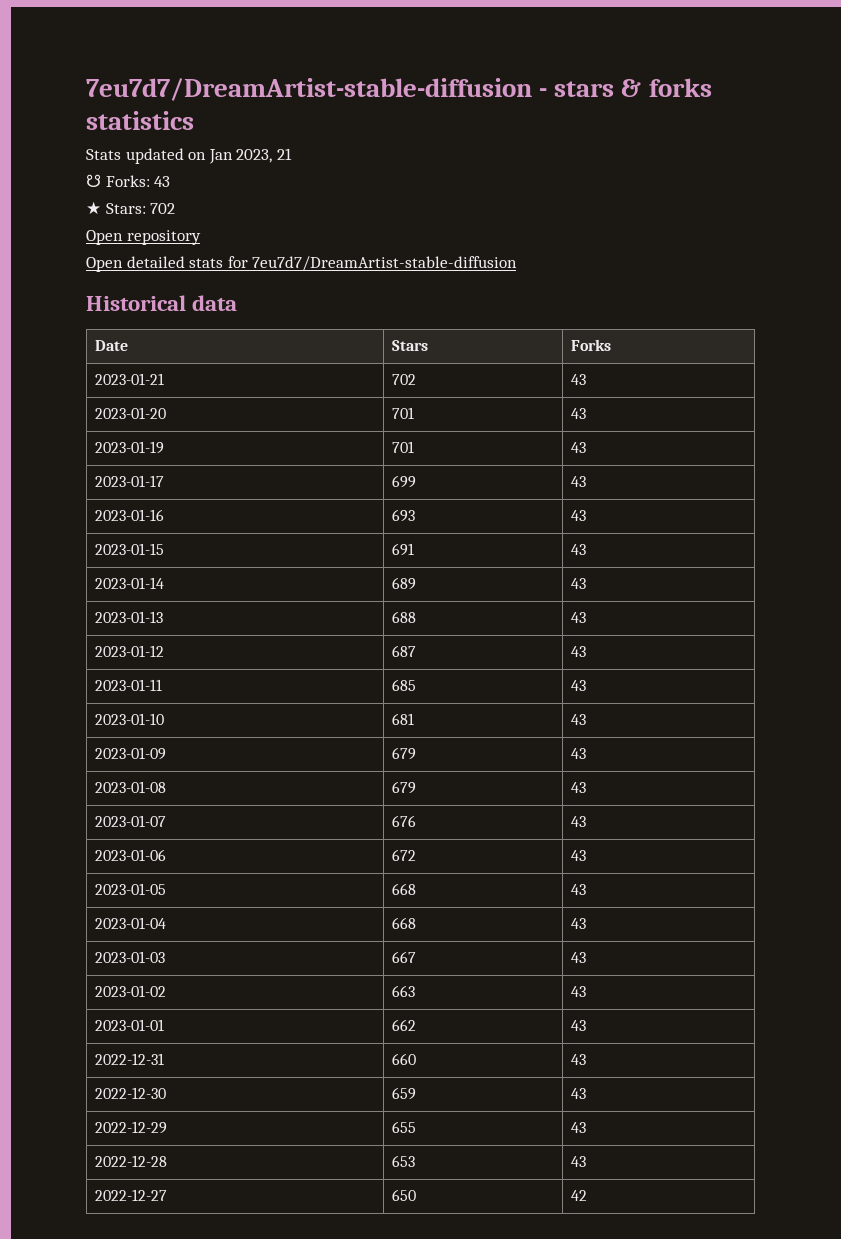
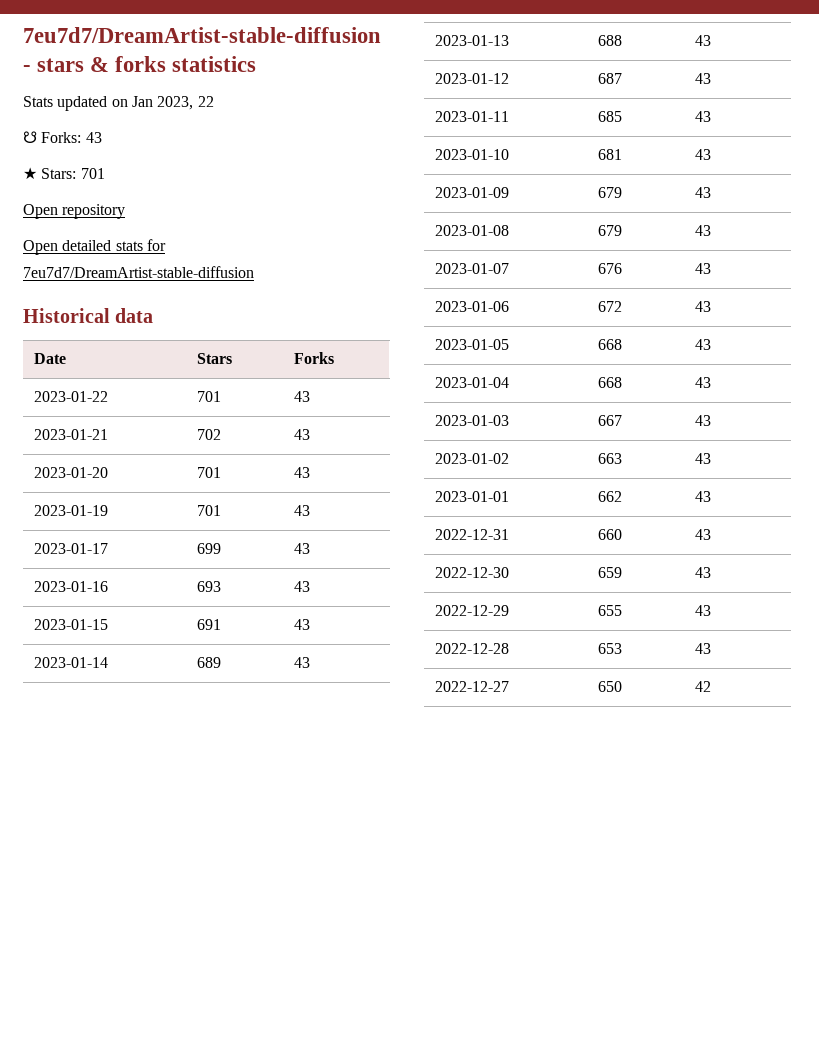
- Stats updated on Jan 2023, 21
+ Stats updated on Jan 2023, 22
- ★ Stars: 702
+ ★ Stars: 701
+ 2023-01-22 | 701 | 43

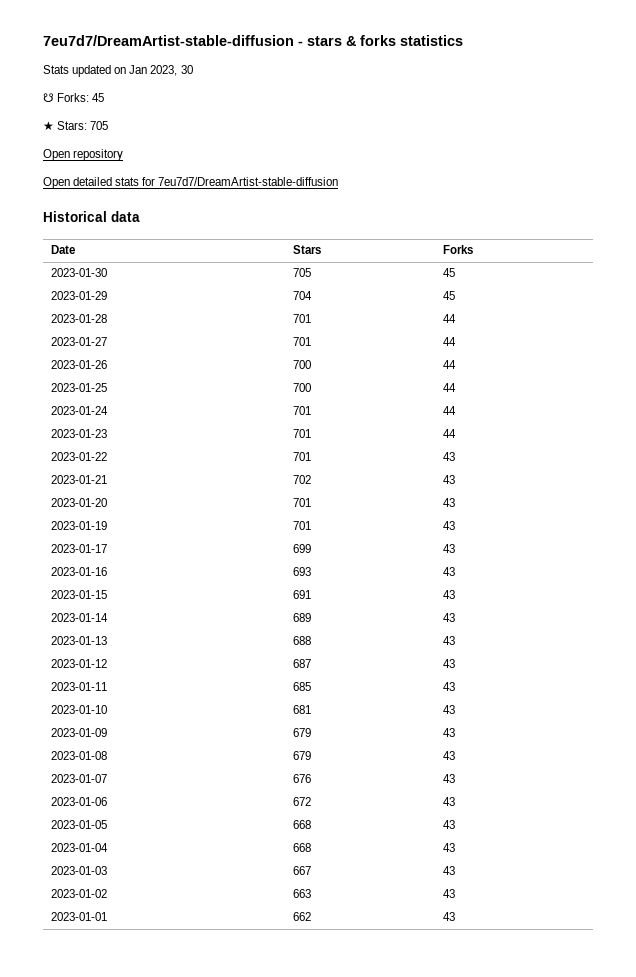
- Stats updated on Jan 2023, 22
+ Stats updated on Jan 2023, 30
- ☋ Forks: 43
+ ☋ Forks: 45
- ★ Stars: 701
+ ★ Stars: 705
+ 2023-01-30 | 705 | 45
+ 2023-01-29 | 704 | 45
+ 2023-01-28 | 701 | 44
+ 2023-01-27 | 701 | 44
+ 2023-01-26 | 700 | 44
+ 2023-01-25 | 700 | 44
+ 2023-01-24 | 701 | 44
+ 2023-01-23 | 701 | 44
- 2022-12-31 | 660 | 43
- 2022-12-30 | 659 | 43
- 2022-12-29 | 655 | 43
- 2022-12-28 | 653 | 43
- 2022-12-27 | 650 | 42

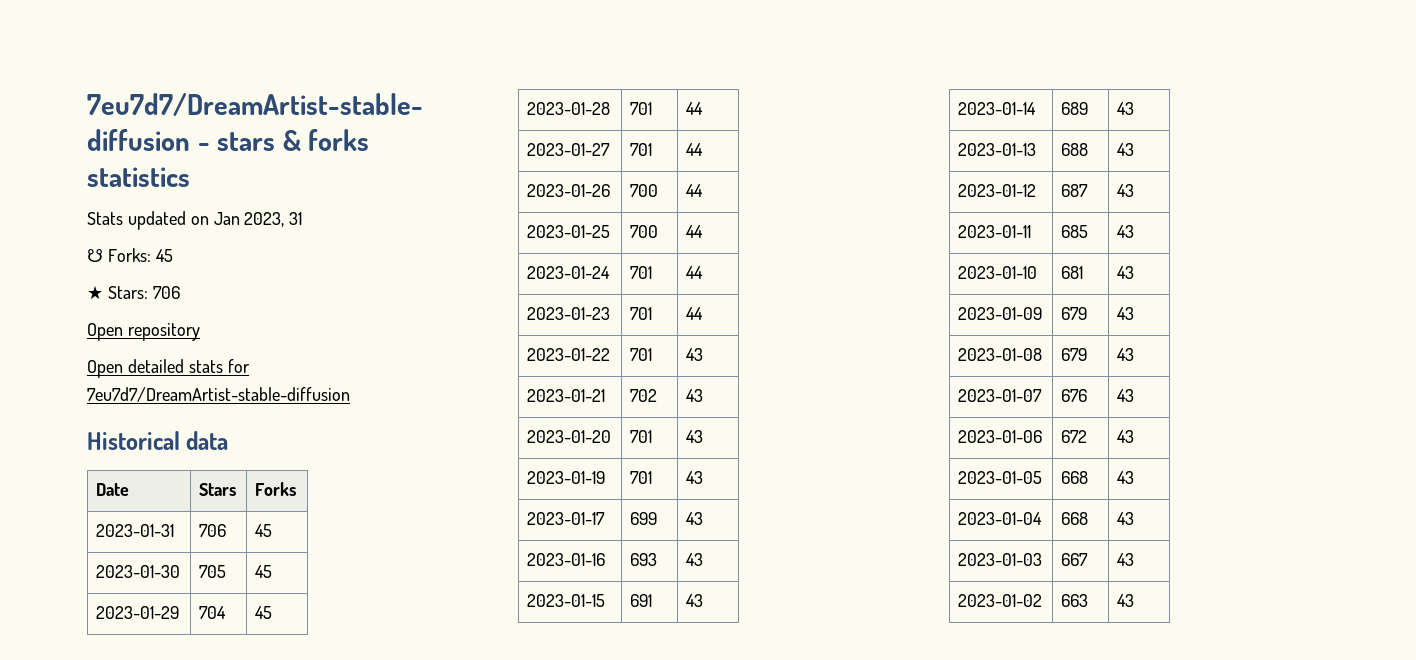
- Stats updated on Jan 2023, 30
+ Stats updated on Jan 2023, 31
- ★ Stars: 705
+ ★ Stars: 706
+ 2023-01-31 | 706 | 45
- 2023-01-01 | 662 | 43

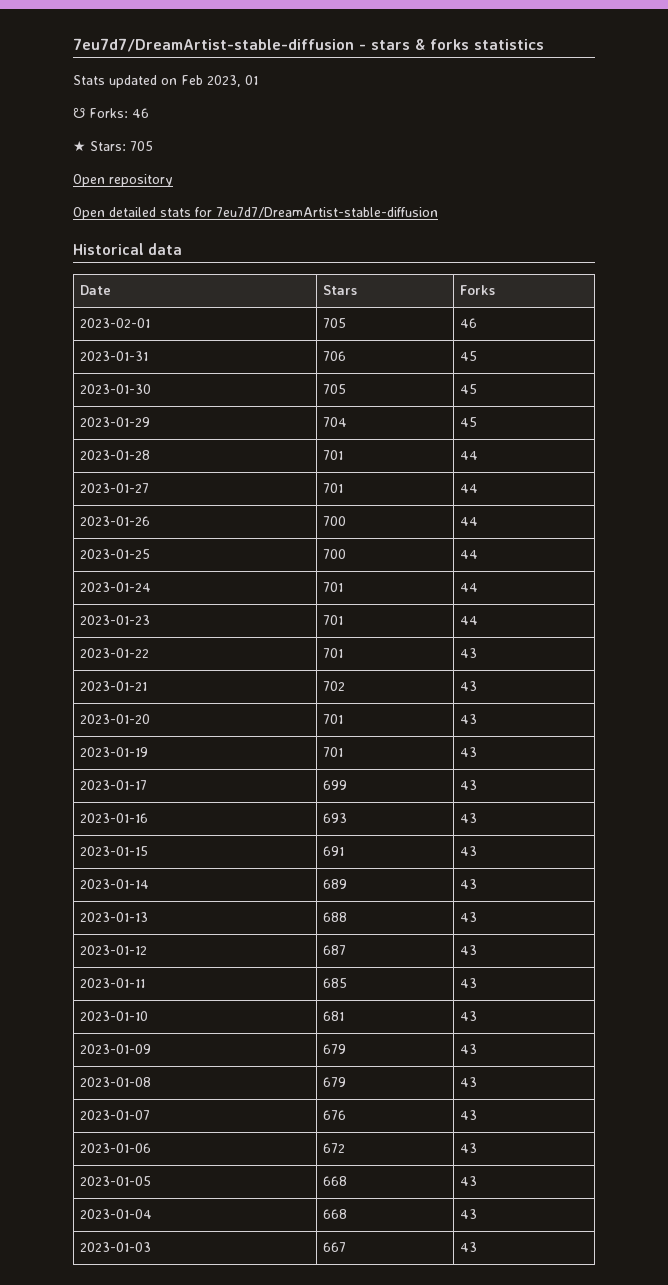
- Stats updated on Jan 2023, 31
+ Stats updated on Feb 2023, 01
- ☋ Forks: 45
+ ☋ Forks: 46
- ★ Stars: 706
+ ★ Stars: 705
+ 2023-02-01 | 705 | 46
- 2023-01-02 | 663 | 43

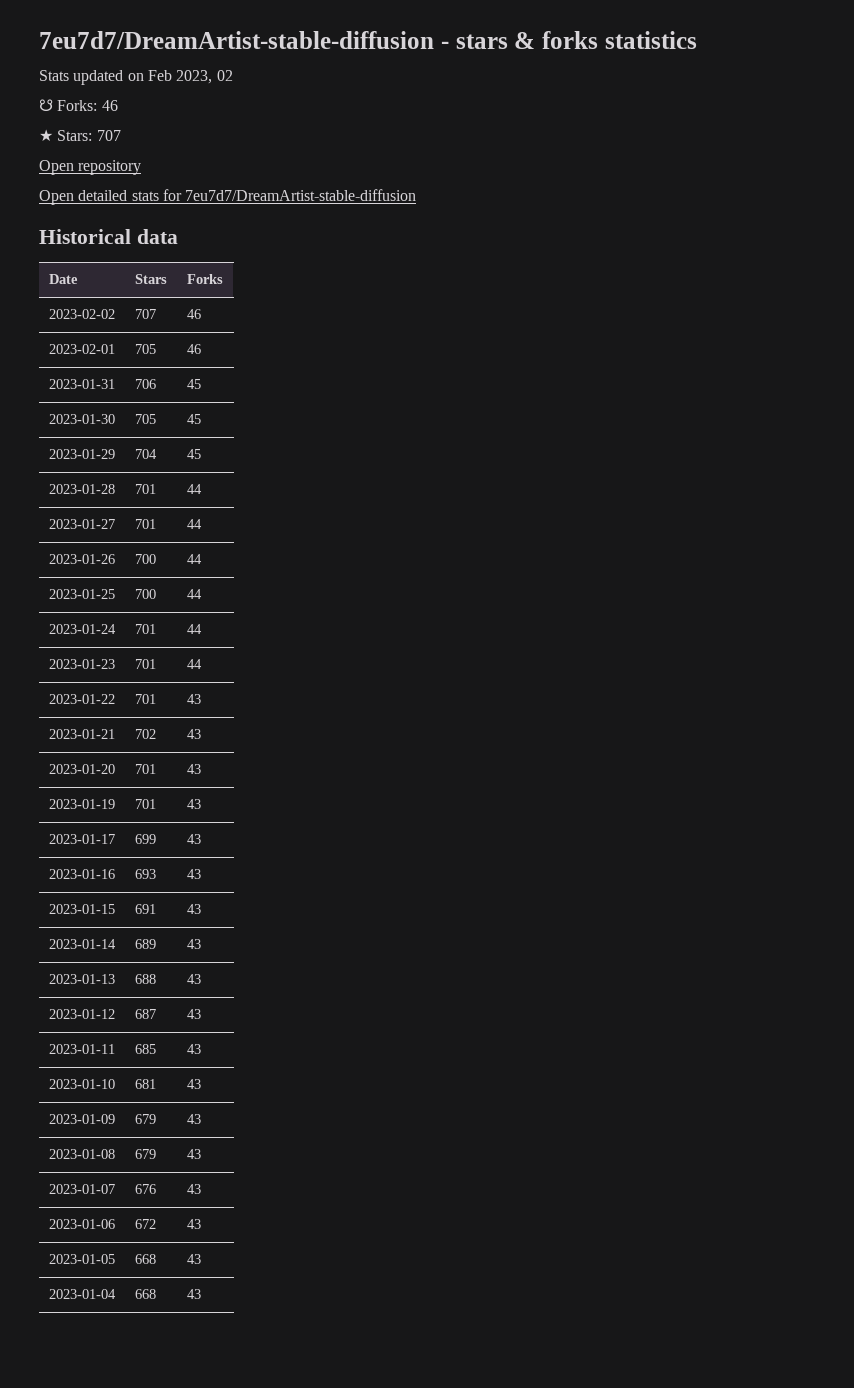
- Stats updated on Feb 2023, 01
+ Stats updated on Feb 2023, 02
- ★ Stars: 705
+ ★ Stars: 707
+ 2023-02-02 | 707 | 46
- 2023-01-03 | 667 | 43

